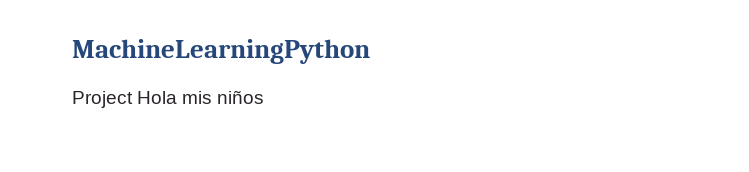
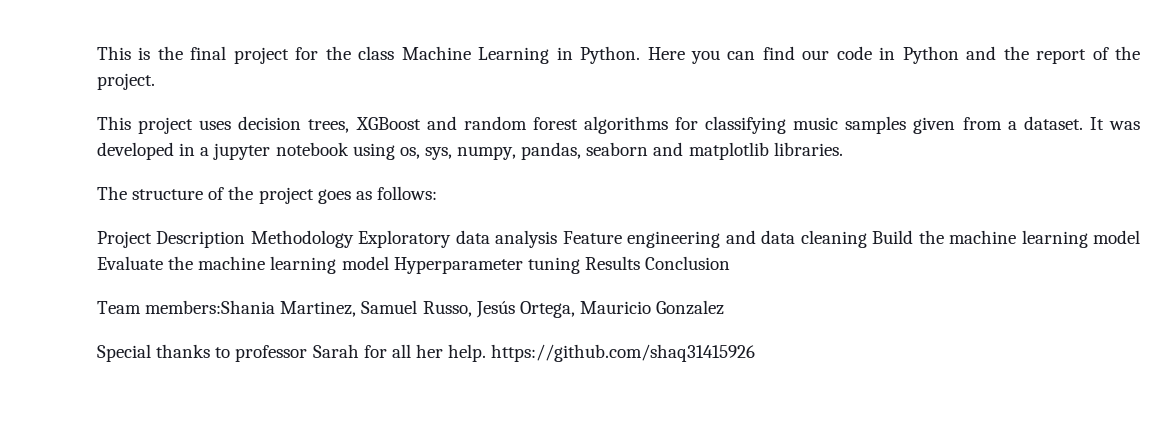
- MachineLearningPython
- Project Hola mis niños
+ This is the final project for the class Machine Learning in Python. Here you can find our code in Python and the report of the project.
+ This project uses decision trees, XGBoost and random forest algorithms for classifying music samples given from a dataset. It was developed in a jupyter notebook using os, sys, numpy, pandas, seaborn and matplotlib libraries.
+ The structure of the project goes as follows:
+ Project Description Methodology Exploratory data analysis Feature engineering and data cleaning Build the machine learning model Evaluate the machine learning model Hyperparameter tuning Results Conclusion
+ Team members:Shania Martinez, Samuel Russo, Jesús Ortega, Mauricio Gonzalez
+ Special thanks to professor Sarah for all her help. https://github.com/shaq31415926

